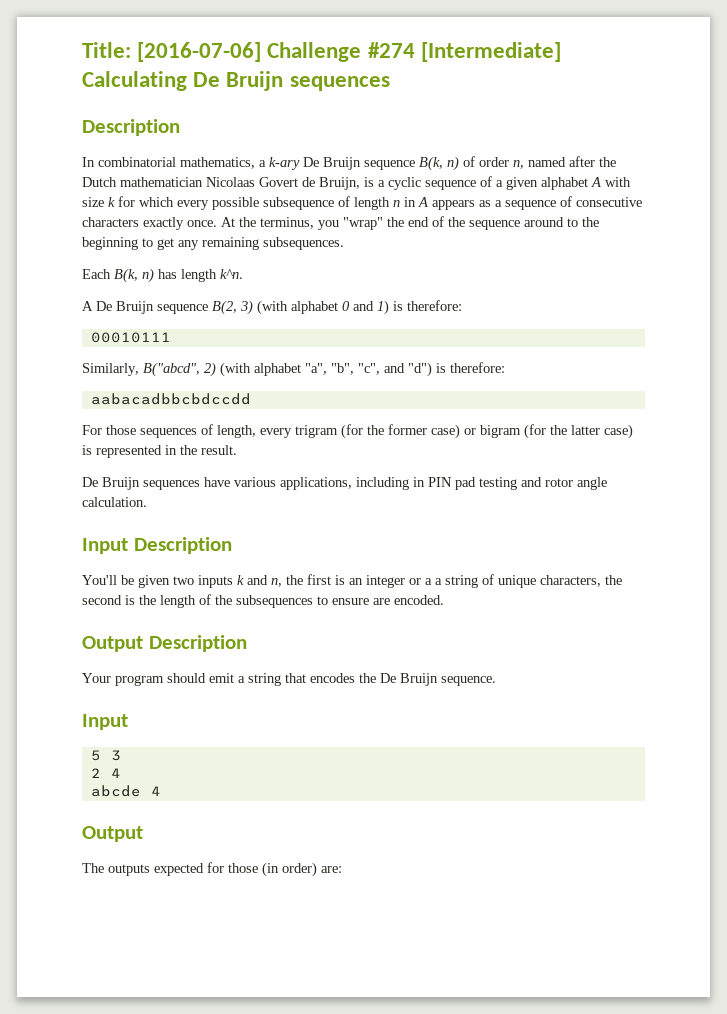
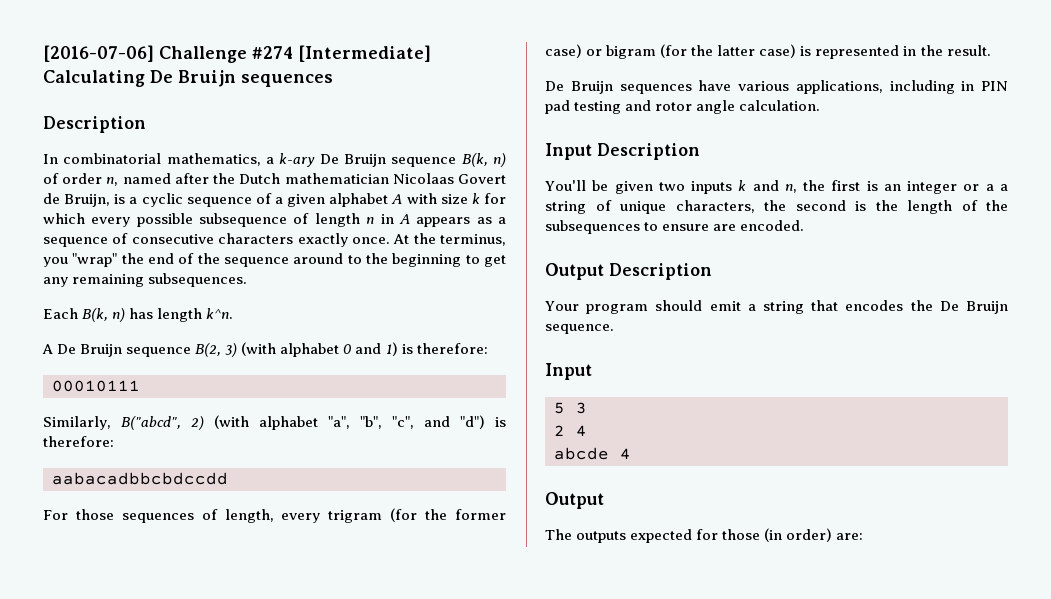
- Title: [2016-07-06] Challenge #274 [Intermediate] Calculating De Bruijn sequences
+ [2016-07-06] Challenge #274 [Intermediate] Calculating De Bruijn sequences

